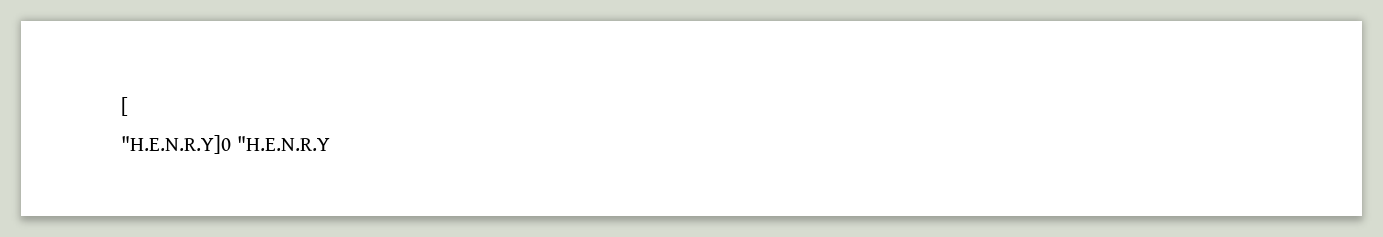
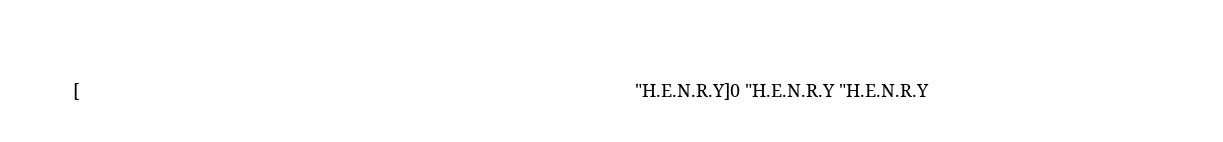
- "H.E.N.R.Y]0 "H.E.N.R.Y
+ "H.E.N.R.Y]0 "H.E.N.R.Y "H.E.N.R.Y

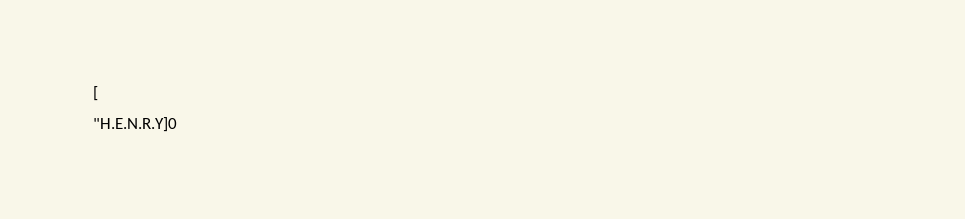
- "H.E.N.R.Y]0 "H.E.N.R.Y "H.E.N.R.Y
+ "H.E.N.R.Y]0

